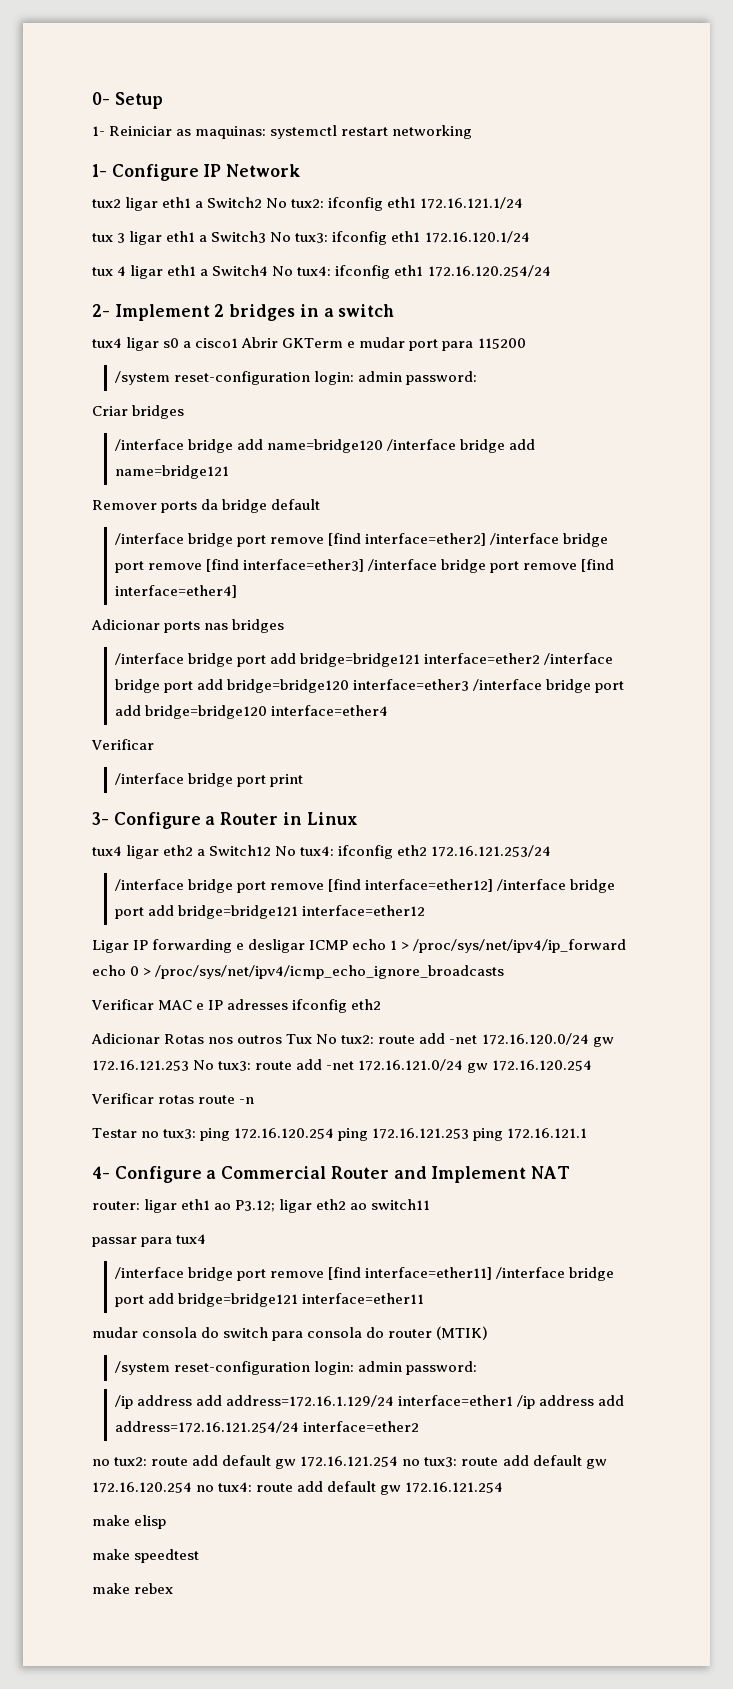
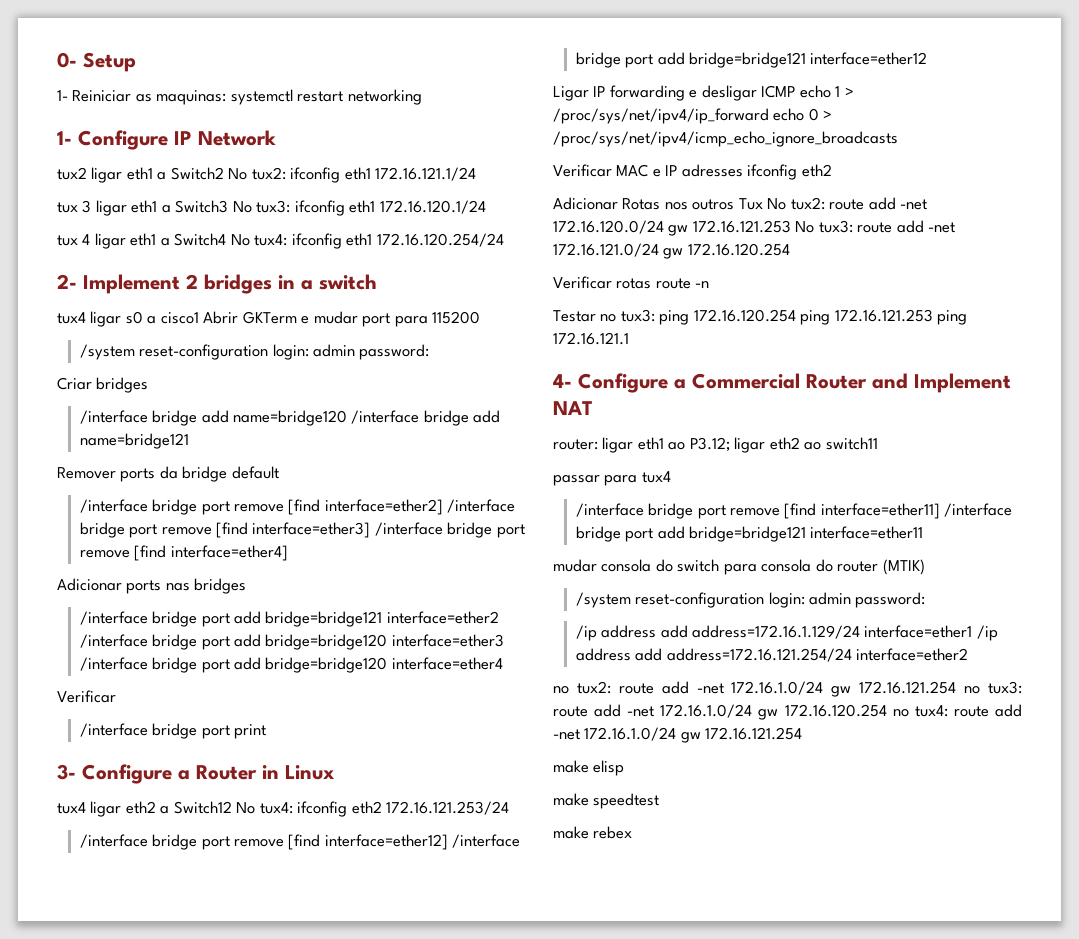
- no tux2: route add default gw 172.16.121.254 no tux3: route add default gw 172.16.120.254 no tux4: route add default gw 172.16.121.254
+ no tux2: route add -net 172.16.1.0/24 gw 172.16.121.254 no tux3: route add -net 172.16.1.0/24 gw 172.16.120.254 no tux4: route add -net 172.16.1.0/24 gw 172.16.121.254

